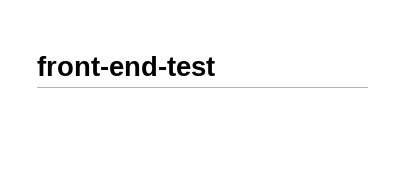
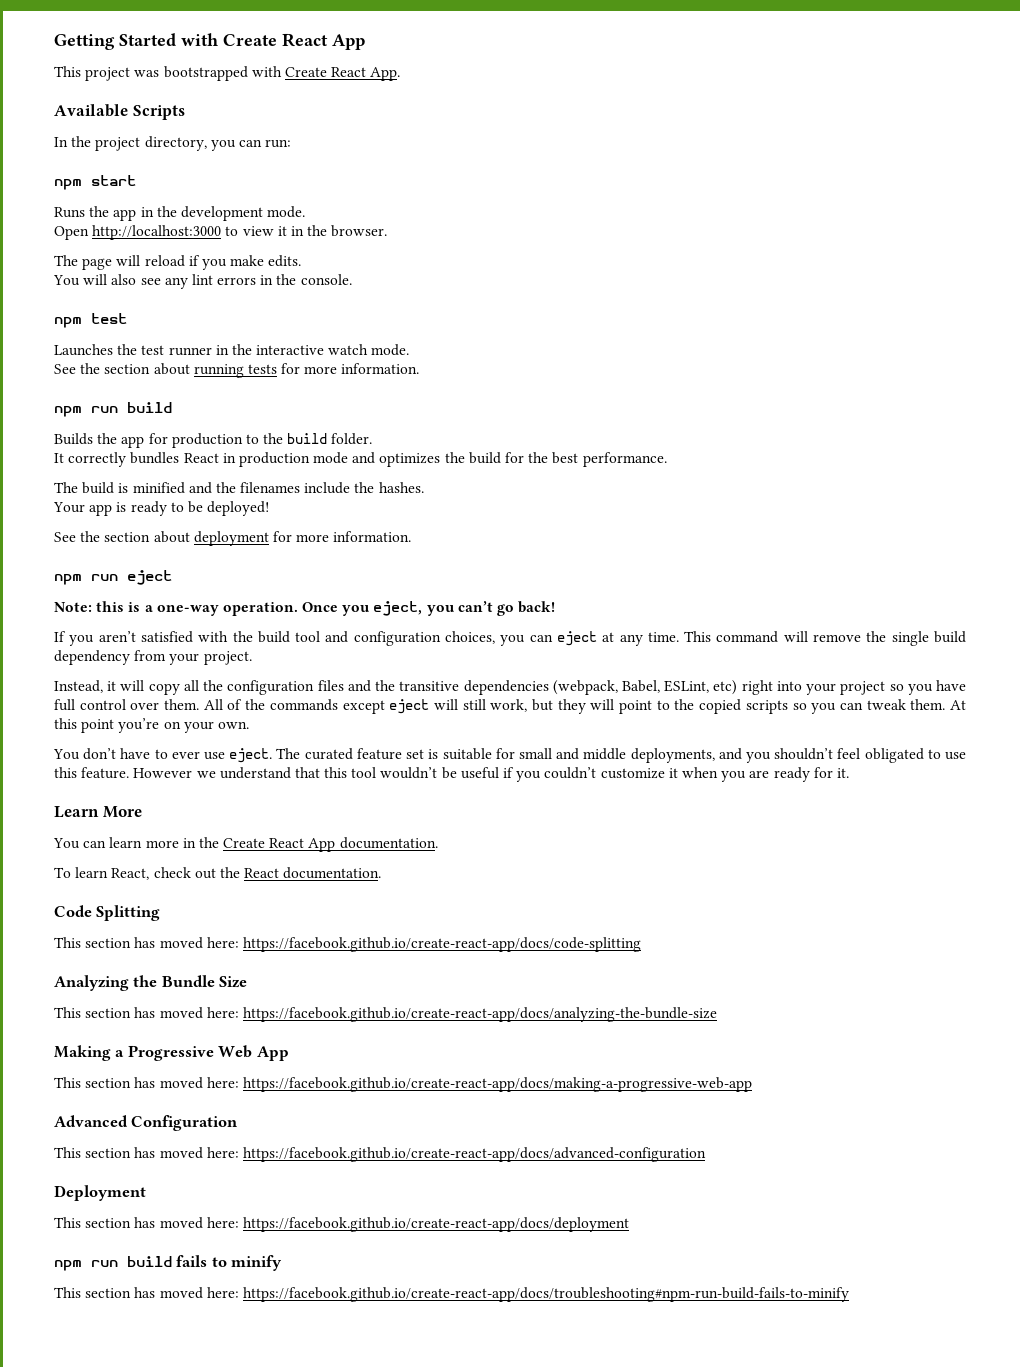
- front-end-test
+ Getting Started with Create React App
+ This project was bootstrapped with Create React App.
+ Available Scripts
+ In the project directory, you can run:
+ npm start
+ Runs the app in the development mode.
+ Open http://localhost:3000 to view it in the browser.
+ The page will reload if you make edits.
+ You will also see any lint errors in the console.
+ npm test
+ Launches the test runner in the interactive watch mode.
+ See the section about running tests for more information.
+ npm run build
+ Builds the app for production to the build folder.
+ It correctly bundles React in production mode and optimizes the build for the best performance.
+ The build is minified and the filenames include the hashes.
+ Your app is ready to be deployed!
+ See the section about deployment for more information.
+ npm run eject
+ Note: this is a one-way operation. Once you eject, you can’t go back!
+ If you aren’t satisfied with the build tool and configuration choices, you can eject at any time. This command will remove the single build dependency from your project.
+ Instead, it will copy all the configuration files and the transitive dependencies (webpack, Babel, ESLint, etc) right into your project so you have full control over them. All of the commands except eject will still work, but they will point to the copied scripts so you can tweak them. At this point you’re on your own.
+ You don’t have to ever use eject. The curated feature set is suitable for small and middle deployments, and you shouldn’t feel obligated to use this feature. However we understand that this tool wouldn’t be useful if you couldn’t customize it when you are ready for it.
+ Learn More
+ You can learn more in the Create React App documentation.
+ To learn React, check out the React documentation.
+ Code Splitting
+ This section has moved here: https://facebook.github.io/create-react-app/docs/code-splitting
+ Analyzing the Bundle Size
+ This section has moved here: https://facebook.github.io/create-react-app/docs/analyzing-the-bundle-size
+ Making a Progressive Web App
+ This section has moved here: https://facebook.github.io/create-react-app/docs/making-a-progressive-web-app
+ Advanced Configuration
+ This section has moved here: https://facebook.github.io/create-react-app/docs/advanced-configuration
+ Deployment
+ This section has moved here: https://facebook.github.io/create-react-app/docs/deployment
+ npm run build fails to minify
+ This section has moved here: https://facebook.github.io/create-react-app/docs/troubleshooting#npm-run-build-fails-to-minify

